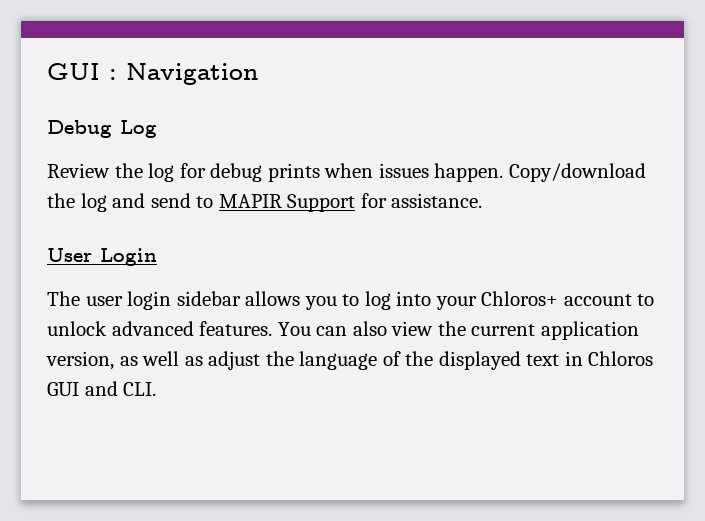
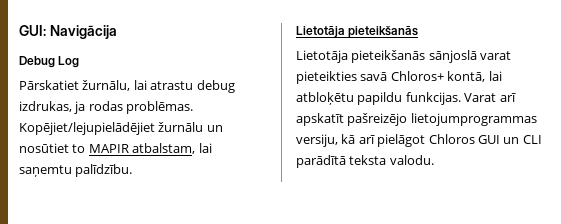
- GUI : Navigation
+ GUI: Navigācija
- Review the log for debug prints when issues happen. Copy/download the log and send to MAPIR Support for assistance.
- User Login
- The user login sidebar allows you to log into your Chloros+ account to unlock advanced features. You can also view the current application version, as well as adjust the language of the displayed text in Chloros GUI and CLI.
+ Pārskatiet žurnālu, lai atrastu debug izdrukas, ja rodas problēmas. Kopējiet/lejupielādējiet žurnālu un nosūtiet to MAPIR atbalstam, lai saņemtu palīdzību.
+ Lietotāja pieteikšanās
+ Lietotāja pieteikšanās sānjoslā varat pieteikties savā Chloros+ kontā, lai atbloķētu papildu funkcijas. Varat arī apskatīt pašreizējo lietojumprogrammas versiju, kā arī pielāgot Chloros GUI un CLI parādītā teksta valodu.

